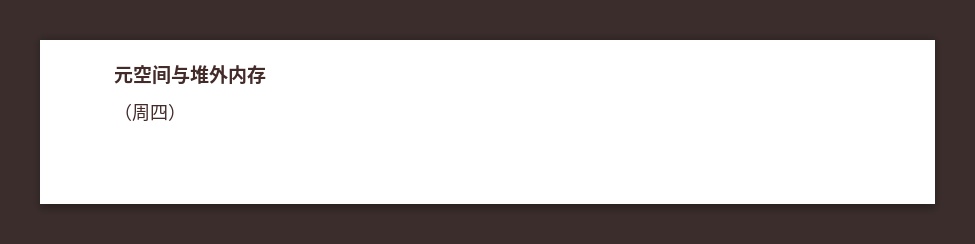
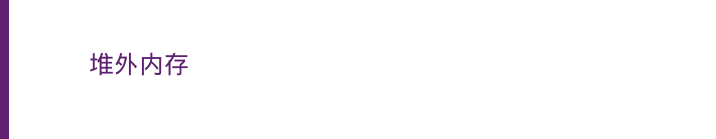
- 元空间与堆外内存
+ 堆外内存
- （周四）

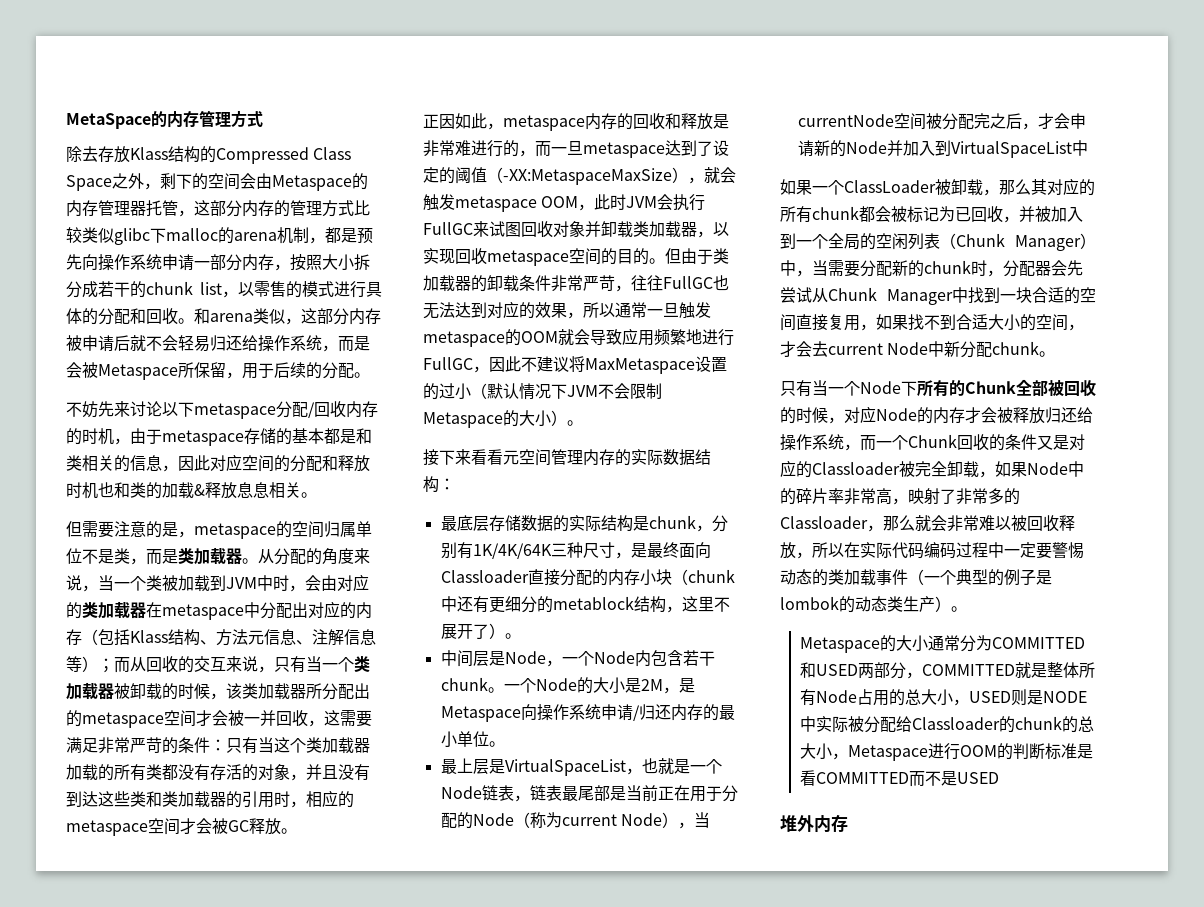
+ MetaSpace的内存管理方式
+ 除去存放Klass结构的Compressed Class Space之外，剩下的空间会由Metaspace的内存管理器托管，这部分内存的管理方式比较类似glibc下malloc的arena机制，都是预先向操作系统申请一部分内存，按照大小拆分成若干的chunk list，以零售的模式进行具体的分配和回收。和arena类似，这部分内存被申请后就不会轻易归还给操作系统，而是会被Metaspace所保留，用于后续的分配。
+ 不妨先来讨论以下metaspace分配/回收内存的时机，由于metaspace存储的基本都是和类相关的信息，因此对应空间的分配和释放时机也和类的加载&释放息息相关。
+ 但需要注意的是，metaspace的空间归属单位不是类，而是类加载器。从分配的角度来说，当一个类被加载到JVM中时，会由对应的类加载器在metaspace中分配出对应的内存（包括Klass结构、方法元信息、注解信息等）；而从回收的交互来说，只有当一个类加载器被卸载的时候，该类加载器所分配出的metaspace空间才会被一并回收，这需要满足非常严苛的条件：只有当这个类加载器加载的所有类都没有存活的对象，并且没有到达这些类和类加载器的引用时，相应的metaspace空间才会被GC释放。
+ 正因如此，metaspace内存的回收和释放是非常难进行的，而一旦metaspace达到了设定的阈值（-XX:MetaspaceMaxSize），就会触发metaspace OOM，此时JVM会执行FullGC来试图回收对象并卸载类加载器，以实现回收metaspace空间的目的。但由于类加载器的卸载条件非常严苛，往往FullGC也无法达到对应的效果，所以通常一旦触发metaspace的OOM就会导致应用频繁地进行FullGC，因此不建议将MaxMetaspace设置的过小（默认情况下JVM不会限制Metaspace的大小）。
+ 接下来看看元空间管理内存的实际数据结构：
+ 最底层存储数据的实际结构是chunk，分别有1K/4K/64K三种尺寸，是最终面向Classloader直接分配的内存小块（chunk中还有更细分的metablock结构，这里不展开了）。
+ 中间层是Node，一个Node内包含若干chunk。一个Node的大小是2M，是Metaspace向操作系统申请/归还内存的最小单位。
+ 最上层是VirtualSpaceList，也就是一个Node链表，链表最尾部是当前正在用于分配的Node（称为current Node），当currentNode空间被分配完之后，才会申请新的Node并加入到VirtualSpaceList中
+ 如果一个ClassLoader被卸载，那么其对应的所有chunk都会被标记为已回收，并被加入到一个全局的空闲列表（Chunk Manager）中，当需要分配新的chunk时，分配器会先尝试从Chunk Manager中找到一块合适的空间直接复用，如果找不到合适大小的空间，才会去current Node中新分配chunk。
+ 只有当一个Node下所有的Chunk全部被回收的时候，对应Node的内存才会被释放归还给操作系统，而一个Chunk回收的条件又是对应的Classloader被完全卸载，如果Node中的碎片率非常高，映射了非常多的Classloader，那么就会非常难以被回收释放，所以在实际代码编码过程中一定要警惕动态的类加载事件（一个典型的例子是lombok的动态类生产）。
+ Metaspace的大小通常分为COMMITTED和USED两部分，COMMITTED就是整体所有Node占用的总大小，USED则是NODE中实际被分配给Classloader的chunk的总大小，Metaspace进行OOM的判断标准是看COMMITTED而不是USED

